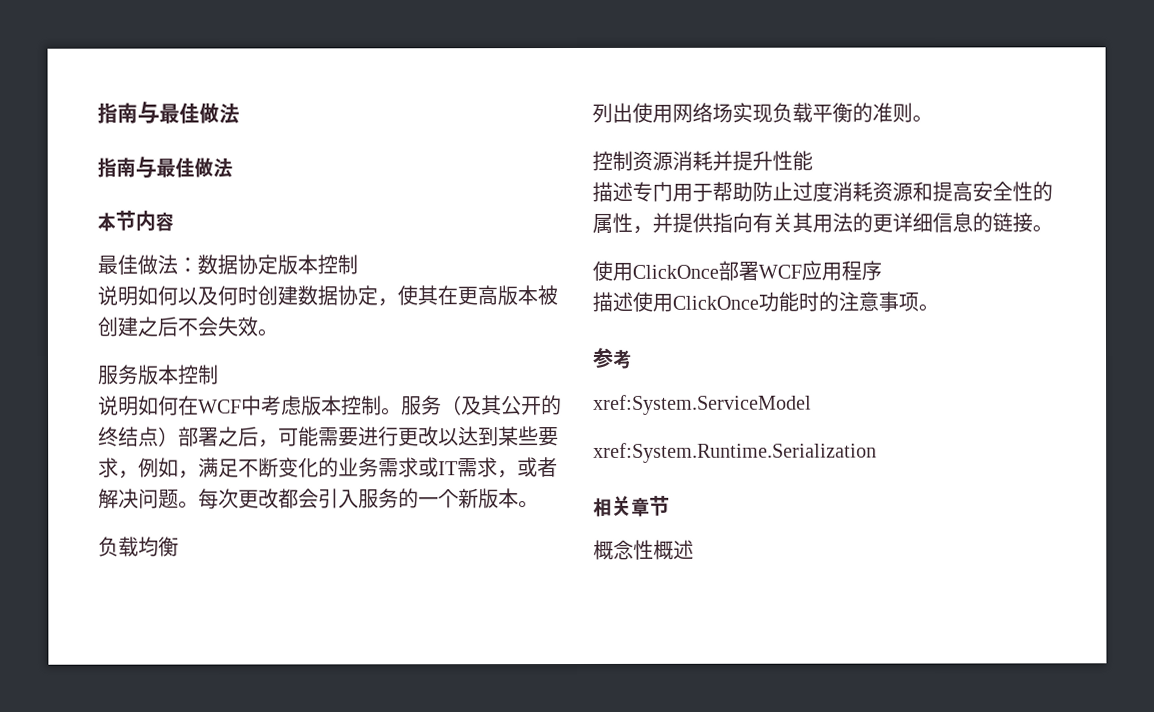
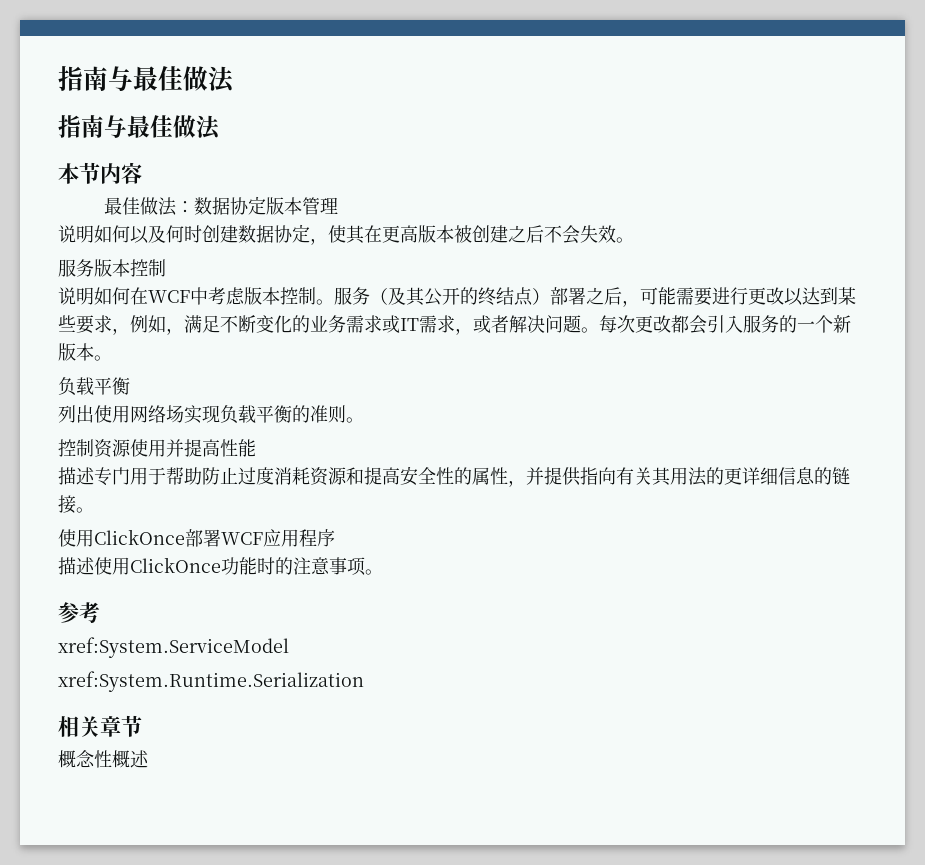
- 最佳做法：数据协定版本控制
+ 最佳做法：数据协定版本管理
  每次更改都会引入服务的一个新版本。
- 负载均衡
+ 负载平衡
- 控制资源消耗并提升性能
+ 控制资源使用并提高性能

